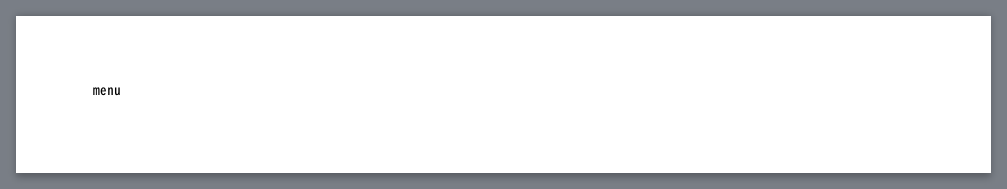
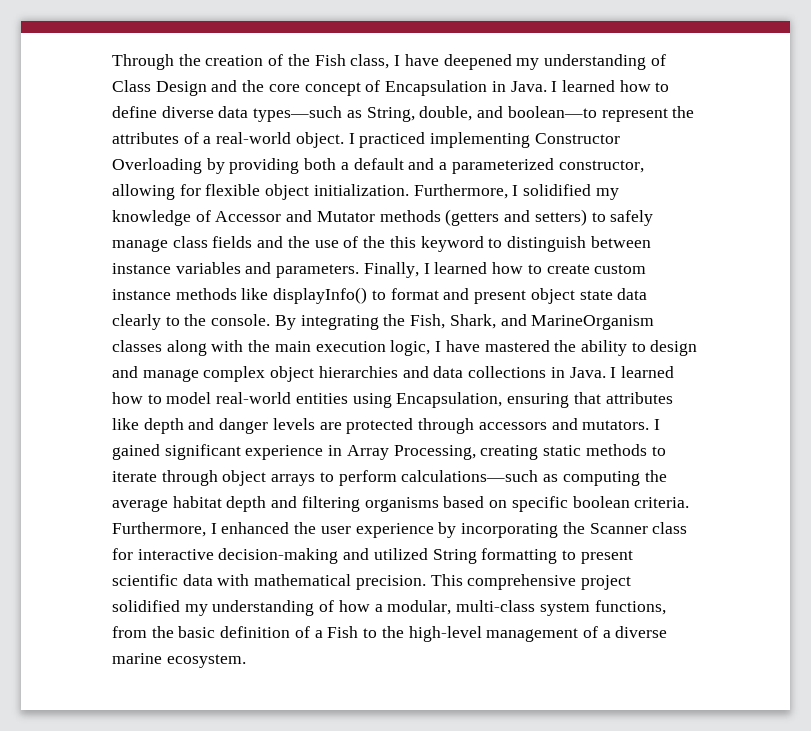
- menu
+ Through the creation of the Fish class, I have deepened my understanding of Class Design and the core concept of Encapsulation in Java. I learned how to define diverse data types—such as String, double, and boolean—to represent the attributes of a real-world object. I practiced implementing Constructor Overloading by providing both a default and a parameterized constructor, allowing for flexible object initialization. Furthermore, I solidified my knowledge of Accessor and Mutator methods (getters and setters) to safely manage class fields and the use of the this keyword to distinguish between instance variables and parameters. Finally, I learned how to create custom instance methods like displayInfo() to format and present object state data clearly to the console. By integrating the Fish, Shark, and MarineOrganism classes along with the main execution logic, I have mastered the ability to design and manage complex object hierarchies and data collections in Java. I learned how to model real-world entities using Encapsulation, ensuring that attributes like depth and danger levels are protected through accessors and mutators. I gained significant experience in Array Processing, creating static methods to iterate through object arrays to perform calculations—such as computing the average habitat depth and filtering organisms based on specific boolean criteria. Furthermore, I enhanced the user experience by incorporating the Scanner class for interactive decision-making and utilized String formatting to present scientific data with mathematical precision. This comprehensive project solidified my understanding of how a modular, multi-class system functions, from the basic definition of a Fish to the high-level management of a diverse marine ecosystem.

